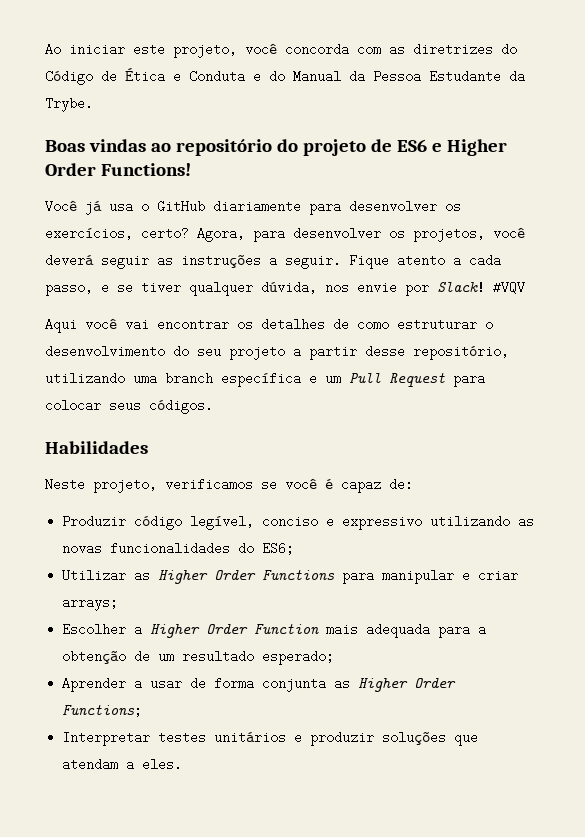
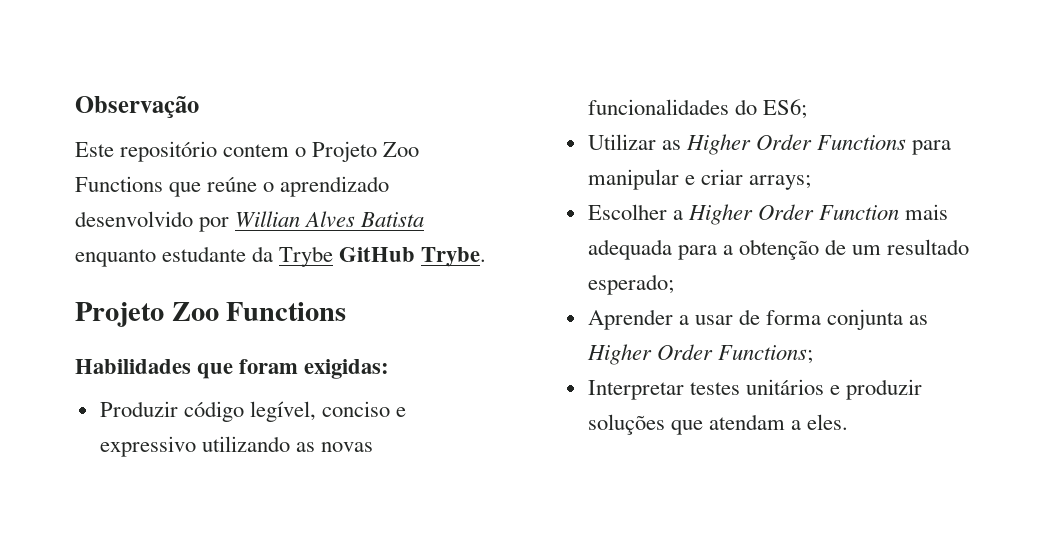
- Ao iniciar este projeto, você concorda com as diretrizes do Código de Ética e Conduta e do Manual da Pessoa Estudante da Trybe.
- Boas vindas ao repositório do projeto de ES6 e Higher Order Functions!
- Você já usa o GitHub diariamente para desenvolver os exercícios, certo? Agora, para desenvolver os projetos, você deverá seguir as instruções a seguir. Fique atento a cada passo, e se tiver qualquer dúvida, nos envie por Slack! #VQV
- Aqui você vai encontrar os detalhes de como estruturar o desenvolvimento do seu projeto a partir desse repositório, utilizando uma branch específica e um Pull Request para colocar seus códigos.
- Habilidades
- Neste projeto, verificamos se você é capaz de:
+ Observação
+ Este repositório contem o Projeto Zoo Functions que reúne o aprendizado desenvolvido por Willian Alves Batista enquanto estudante da Trybe GitHub Trybe.
+ Projeto Zoo Functions
+ Habilidades que foram exigidas:

